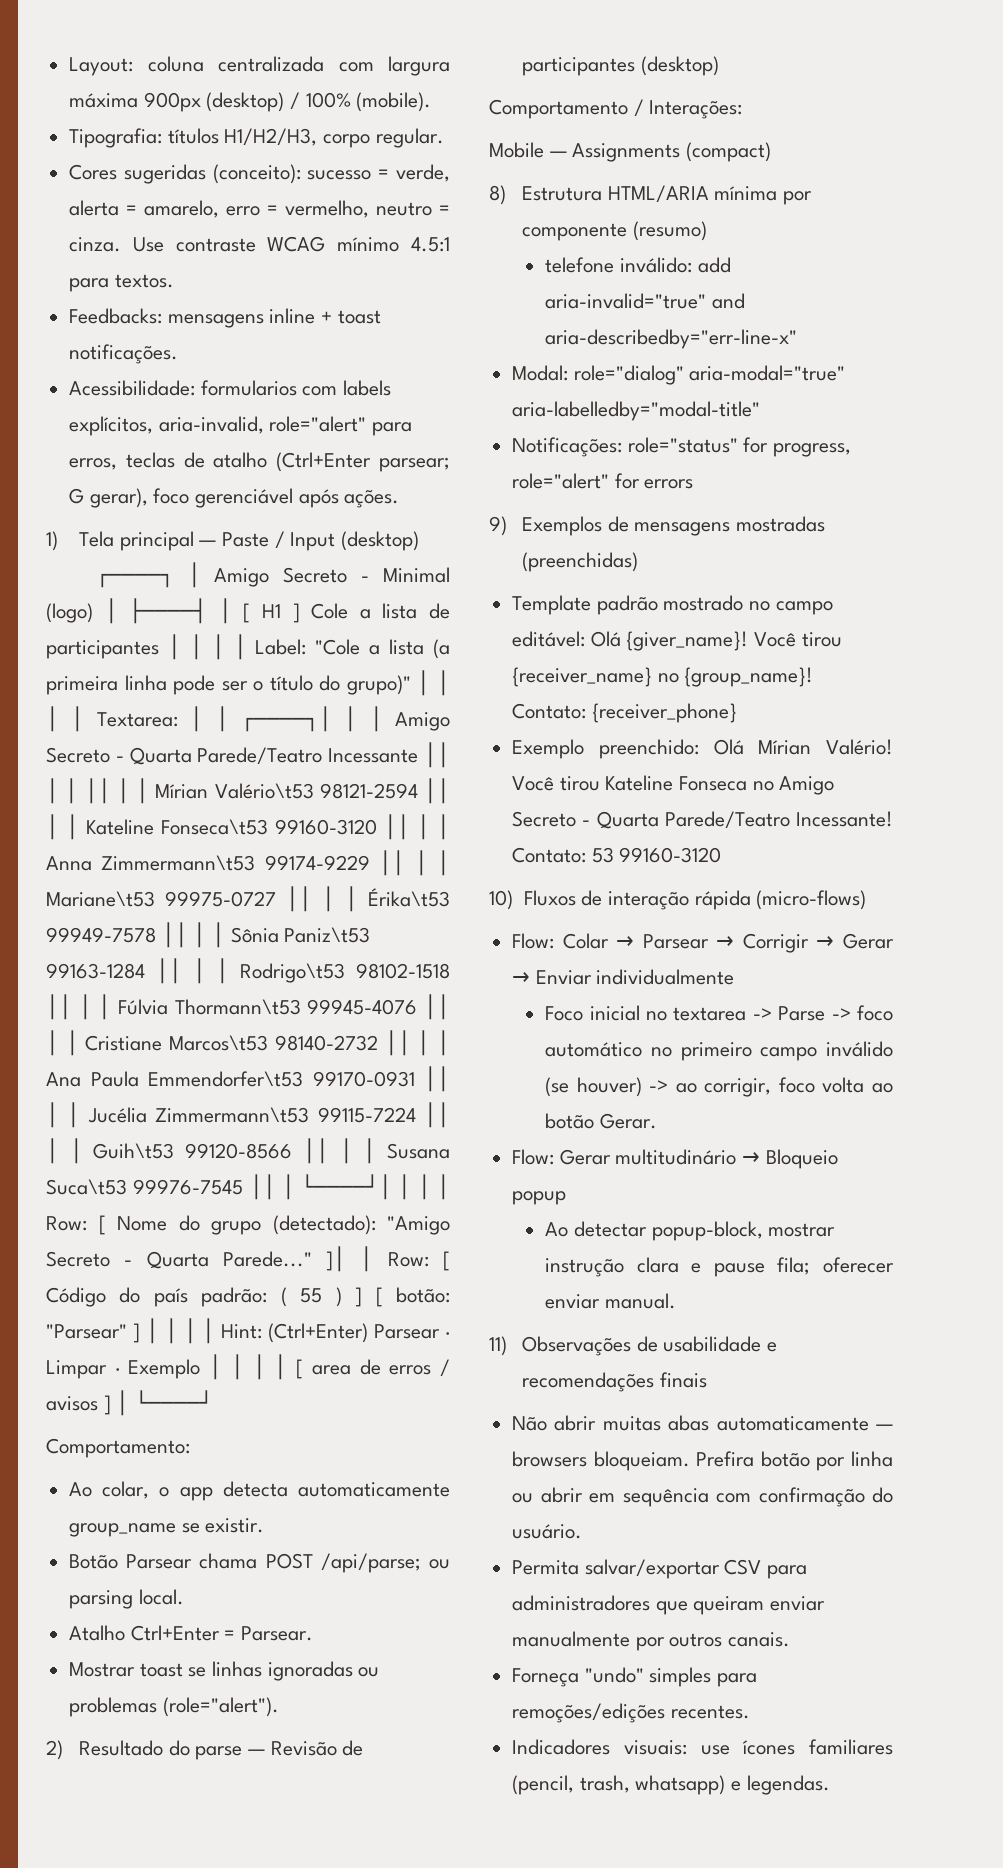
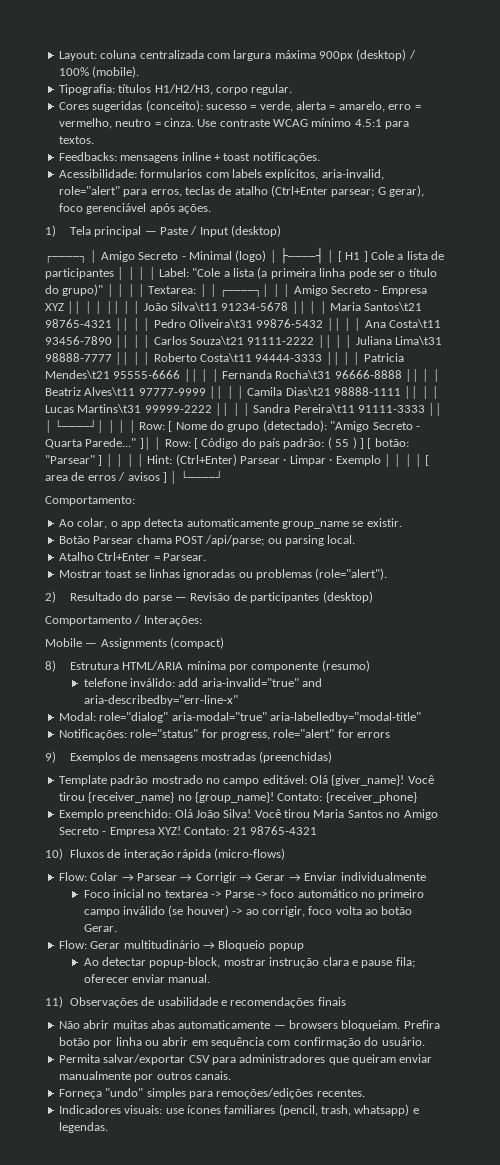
- │ │ ┌────┐│ │ │ Amigo Secreto - Quarta Parede/Teatro Incessante ││ │ │ ││ │ │ Mírian Valério\t53 98121-2594 ││ │ │ Kateline Fonseca\t53 99160-3120 ││ │ │ Anna Zimmermann\t53 99174-9229 ││ │ │ Mariane\t53 99975-0727 ││ │ │ Érika\t53 99949-7578 ││ │ │ Sônia Paniz\t53 99163-1284 ││ │ │ Rodrigo\t53 98102-1518 ││ │ │ Fúlvia Thormann\t53 99945-4076 ││ │ │ Cristiane Marcos\t53 98140-2732 ││ │ │ Ana Paula Emmendorfer\t53 99170-0931 ││ │ │ Jucélia Zimmermann\t53 99115-7224 ││ │ │ Guih\t53 99120-8566 ││ │ │ Susana Suca\t53 99976-7545 ││ │ └────┘│ │ │ │ Row:
+ │ │ ┌────┐│ │ │ Amigo Secreto - Empresa XYZ ││ │ │ ││ │ │ João Silva\t11 91234-5678 ││ │ │ Maria Santos\t21 98765-4321 ││ │ │ Pedro Oliveira\t31 99876-5432 ││ │ │ Ana Costa\t11 93456-7890 ││ │ │ Carlos Souza\t21 91111-2222 ││ │ │ Juliana Lima\t31 98888-7777 ││ │ │ Roberto Costa\t11 94444-3333 ││ │ │ Patricia Mendes\t21 95555-6666 ││ │ │ Fernanda Rocha\t31 96666-8888 ││ │ │ Beatriz Alves\t11 97777-9999 ││ │ │ Camila Dias\t21 98888-1111 ││ │ │ Lucas Martins\t31 99999-2222 ││ │ │ Sandra Pereira\t11 91111-3333 ││ │ └────┘│ │ │ │ Row:
- Exemplo preenchido: Olá Mírian Valério! Você tirou Kateline Fonseca no Amigo Secreto - Quarta Parede/Teatro Incessante! Contato: 53 99160-3120
+ Exemplo preenchido: Olá João Silva! Você tirou Maria Santos no Amigo Secreto - Empresa XYZ! Contato: 21 98765-4321

